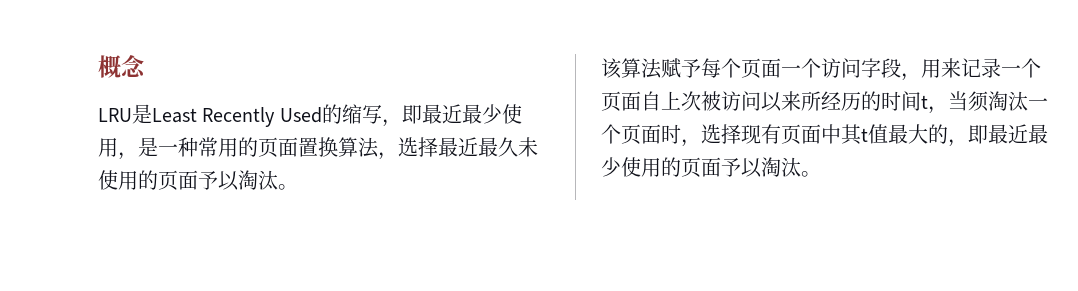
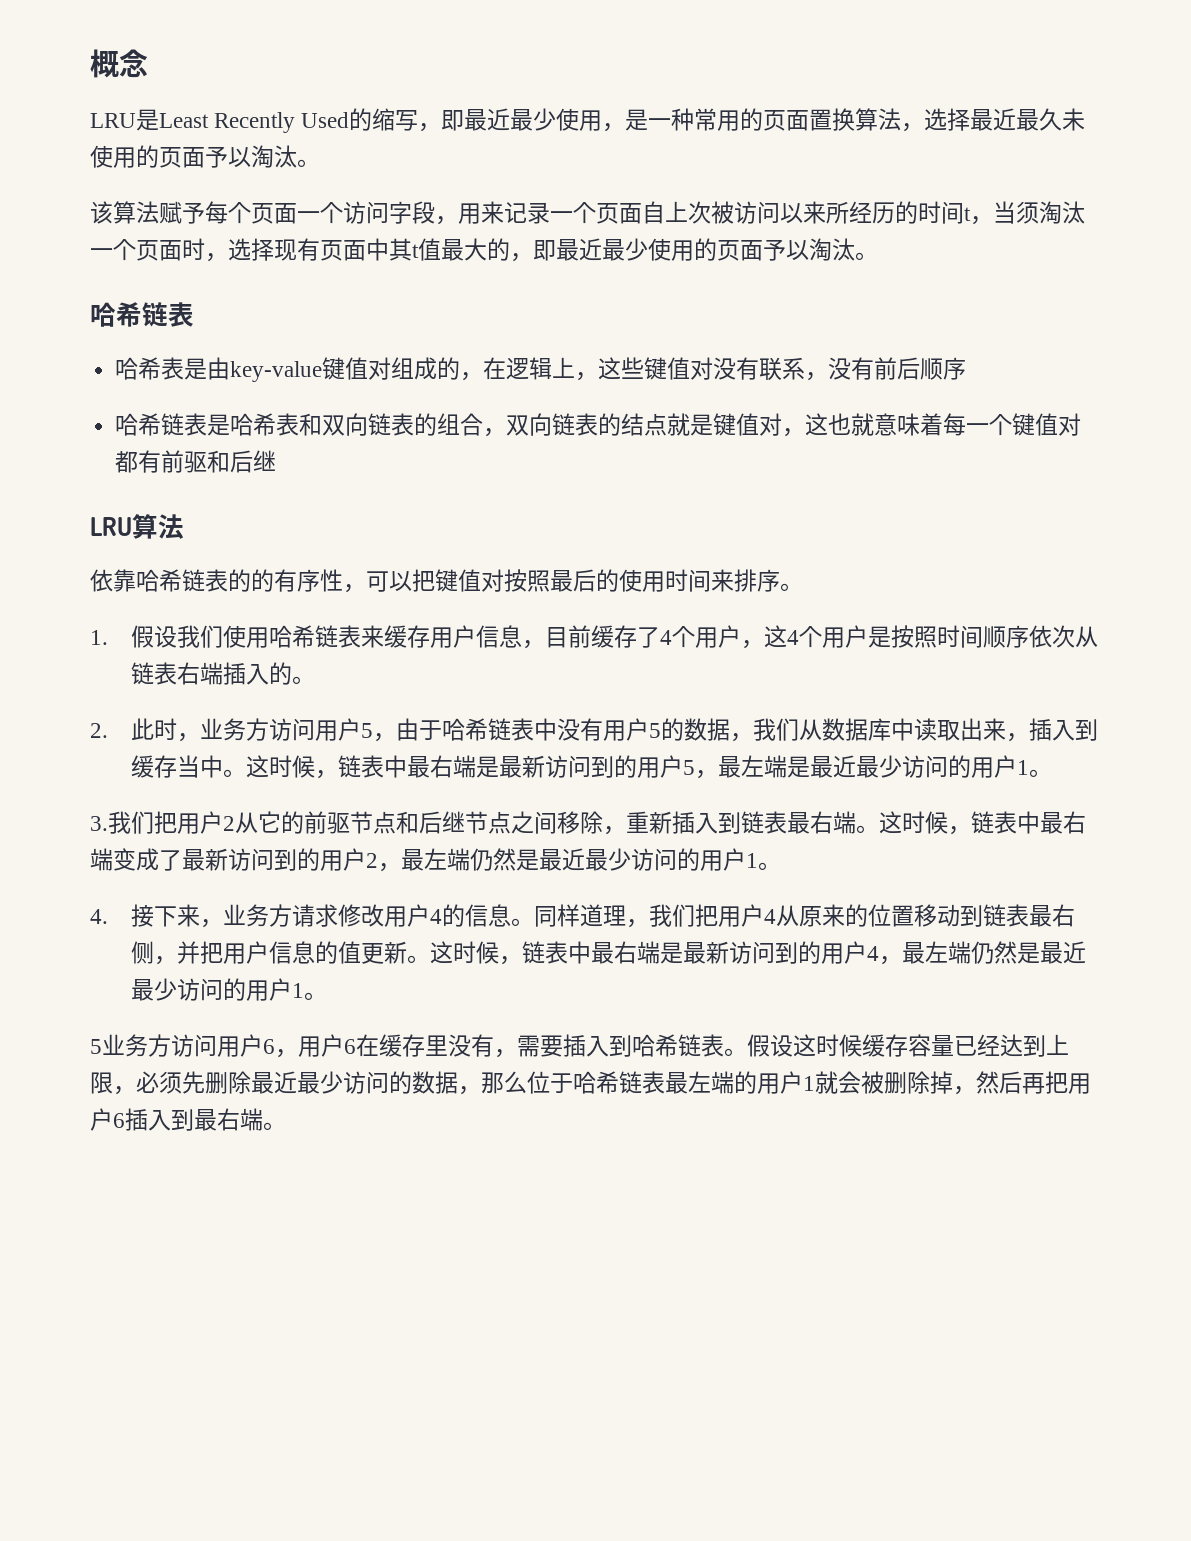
  该算法赋予每个页面一个访问字段，用来记录一个页面自上次被访问以来所经历的时间t，当须淘汰一个页面时，选择现有页面中其t值最大的，即最近最少使用的页面予以淘汰。
+ 哈希链表
+ 哈希表是由key-value键值对组成的，在逻辑上，这些键值对没有联系，没有前后顺序
+ 哈希链表是哈希表和双向链表的组合，双向链表的结点就是键值对，这也就意味着每一个键值对都有前驱和后继
+ LRU算法
+ 依靠哈希链表的的有序性，可以把键值对按照最后的使用时间来排序。
+ 1.假设我们使用哈希链表来缓存用户信息，目前缓存了4个用户，这4个用户是按照时间顺序依次从链表右端插入的。
+ 2.此时，业务方访问用户5，由于哈希链表中没有用户5的数据，我们从数据库中读取出来，插入到缓存当中。这时候，链表中最右端是最新访问到的用户5，最左端是最近最少访问的用户1。
+ 3.我们把用户2从它的前驱节点和后继节点之间移除，重新插入到链表最右端。这时候，链表中最右端变成了最新访问到的用户2，最左端仍然是最近最少访问的用户1。
+ 4.接下来，业务方请求修改用户4的信息。同样道理，我们把用户4从原来的位置移动到链表最右侧，并把用户信息的值更新。这时候，链表中最右端是最新访问到的用户4，最左端仍然是最近最少访问的用户1。
+ 5业务方访问用户6，用户6在缓存里没有，需要插入到哈希链表。假设这时候缓存容量已经达到上限，必须先删除最近最少访问的数据，那么位于哈希链表最左端的用户1就会被删除掉，然后再把用户6插入到最右端。

